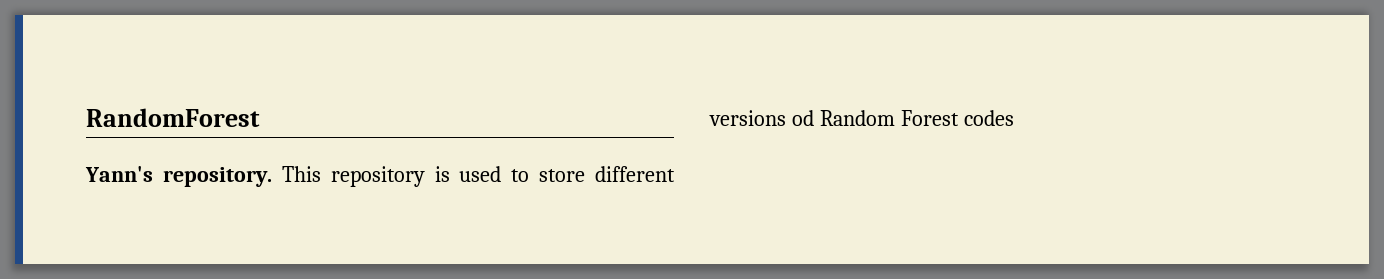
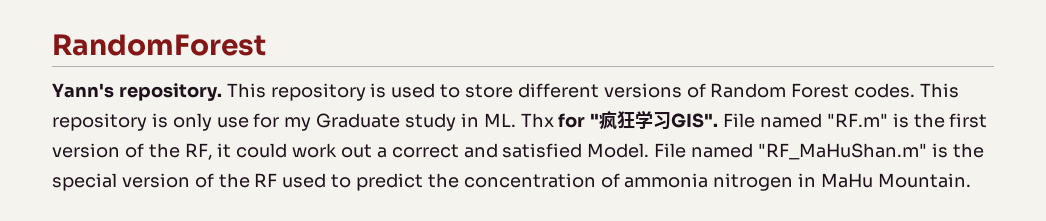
- This repository is used to store different versions od Random Forest codes
+ This repository is used to store different versions of Random Forest codes. This repository is only use for my Graduate study in ML. Thx for "疯狂学习GIS". File named "RF.m" is the first version of the RF, it could work out a correct and satisfied Model. File named "RF_MaHuShan.m" is the special version of the RF used to predict the concentration of ammonia nitrogen in MaHu Mountain.

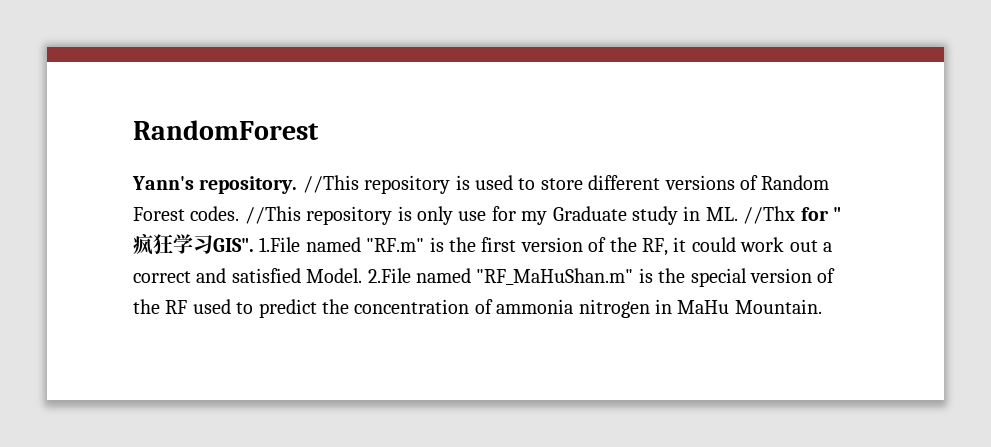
- This repository is used to store different versions of Random Forest codes.
+ //This repository is used to store different versions of Random Forest codes.
- This repository is only use for my Graduate study in ML. Thx for "疯狂学习GIS".
+ //This repository is only use for my Graduate study in ML. //Thx for "疯狂学习GIS".
- File named "RF.m" is the first version of the RF, it could work out a correct and satisfied Model.
+ 1.File named "RF.m" is the first version of the RF, it could work out a correct and satisfied Model.
- File named "RF_MaHuShan.m" is the special version of the RF used to predict the concentration of ammonia nitrogen in MaHu Mountain.
+ 2.File named "RF_MaHuShan.m" is the special version of the RF used to predict the concentration of ammonia nitrogen in MaHu Mountain.

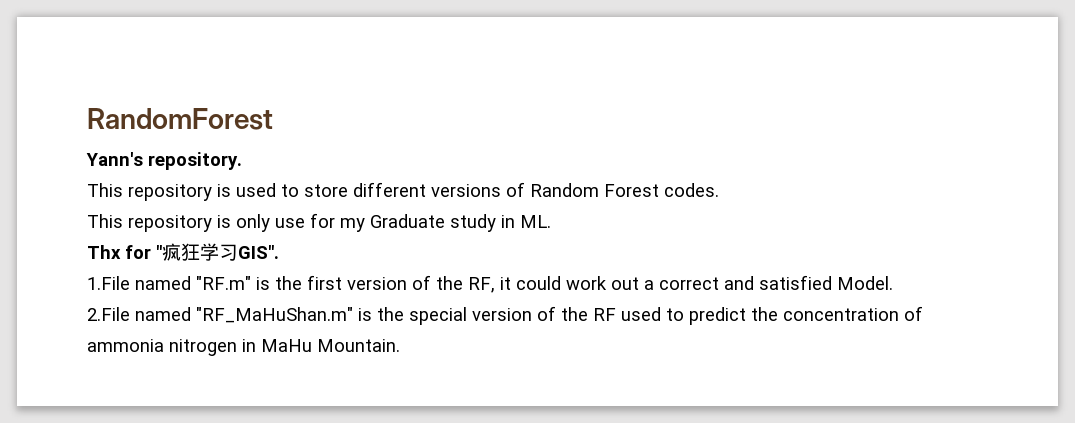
- Yann's repository. //This repository is used to store different versions of Random Forest codes. //This repository is only use for my Graduate study in ML. //Thx for "疯狂学习GIS". 1.File named "RF.m" is the first version of the RF, it could work out a correct and satisfied Model. 2.File named "RF_MaHuShan.m" is the special version of the RF used to predict the concentration of ammonia nitrogen in MaHu Mountain.
+ Yann's repository.
+ This repository is used to store different versions of Random Forest codes.
+ This repository is only use for my Graduate study in ML.
+ Thx for "疯狂学习GIS".
+ 1.File named "RF.m" is the first version of the RF, it could work out a correct and satisfied Model.
+ 2.File named "RF_MaHuShan.m" is the special version of the RF used to predict the concentration of ammonia nitrogen in MaHu Mountain.

